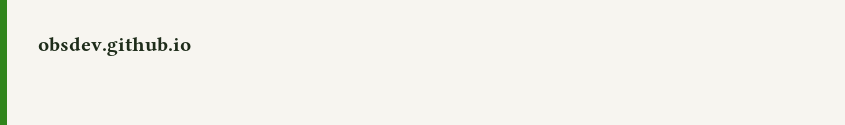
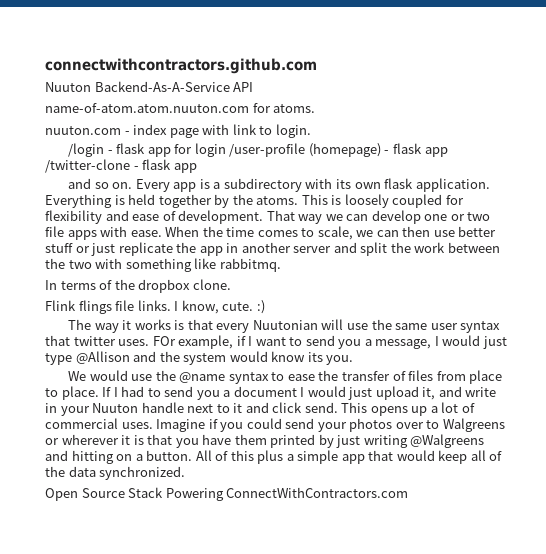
- obsdev.github.io
+ connectwithcontractors.github.com
+ Nuuton Backend-As-A-Service API
+ name-of-atom.atom.nuuton.com for atoms.
+ nuuton.com - index page with link to login.
+ /login - flask app for login /user-profile (homepage) - flask app /twitter-clone - flask app
+ and so on. Every app is a subdirectory with its own flask application. Everything is held together by the atoms. This is loosely coupled for flexibility and ease of development. That way we can develop one or two file apps with ease. When the time comes to scale, we can then use better stuff or just replicate the app in another server and split the work between the two with something like rabbitmq.
+ In terms of the dropbox clone.
+ Flink flings file links. I know, cute. :)
+ The way it works is that every Nuutonian will use the same user syntax that twitter uses. FOr example, if I want to send you a message, I would just type @Allison and the system would know its you.
+ We would use the @name syntax to ease the transfer of files from place to place. If I had to send you a document I would just upload it, and write in your Nuuton handle next to it and click send. This opens up a lot of commercial uses. Imagine if you could send your photos over to Walgreens or wherever it is that you have them printed by just writing @Walgreens and hitting on a button. All of this plus a simple app that would keep all of the data synchronized.
+ Open Source Stack Powering ConnectWithContractors.com

